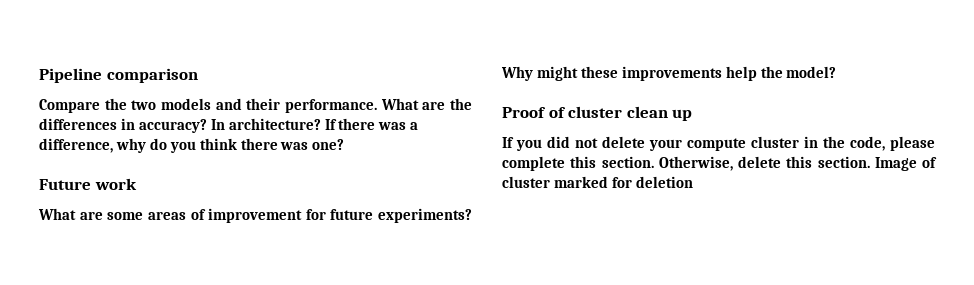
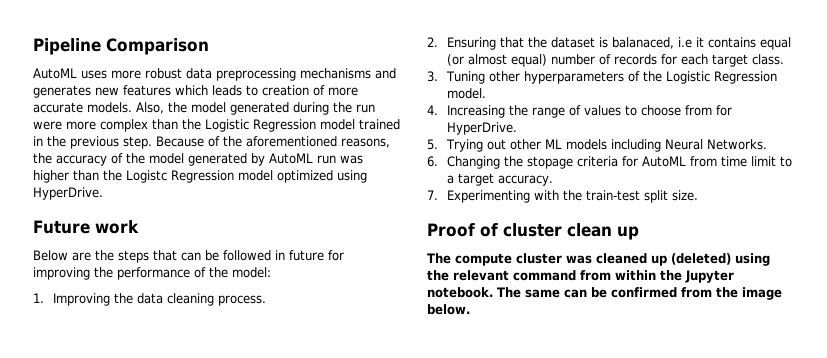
- Pipeline comparison
- Compare the two models and their performance. What are the differences in accuracy? In architecture? If there was a difference, why do you think there was one?
+ Pipeline Comparison
+ AutoML uses more robust data preprocessing mechanisms and generates new features which leads to creation of more accurate models. Also, the model generated during the run were more complex than the Logistic Regression model trained in the previous step. Because of the aforementioned reasons, the accuracy of the model generated by AutoML run was higher than the Logistc Regression model optimized using HyperDrive.
  Future work
- What are some areas of improvement for future experiments? Why might these improvements help the model?
+ Below are the steps that can be followed in future for improving the performance of the model:
+ 1. Improving the data cleaning process.
+ 2. Ensuring that the dataset is balanaced, i.e it contains equal (or almost equal) number of records for each target class.
+ 3. Tuning other hyperparameters of the Logistic Regression model.
+ 4. Increasing the range of values to choose from for HyperDrive.
+ 5. Trying out other ML models including Neural Networks.
+ 6. Changing the stopage criteria for AutoML from time limit to a target accuracy.
+ 7. Experimenting with the train-test split size.
- If you did not delete your compute cluster in the code, please complete this section. Otherwise, delete this section. Image of cluster marked for deletion
+ The compute cluster was cleaned up (deleted) using the relevant command from within the Jupyter notebook. The same can be confirmed from the image below.

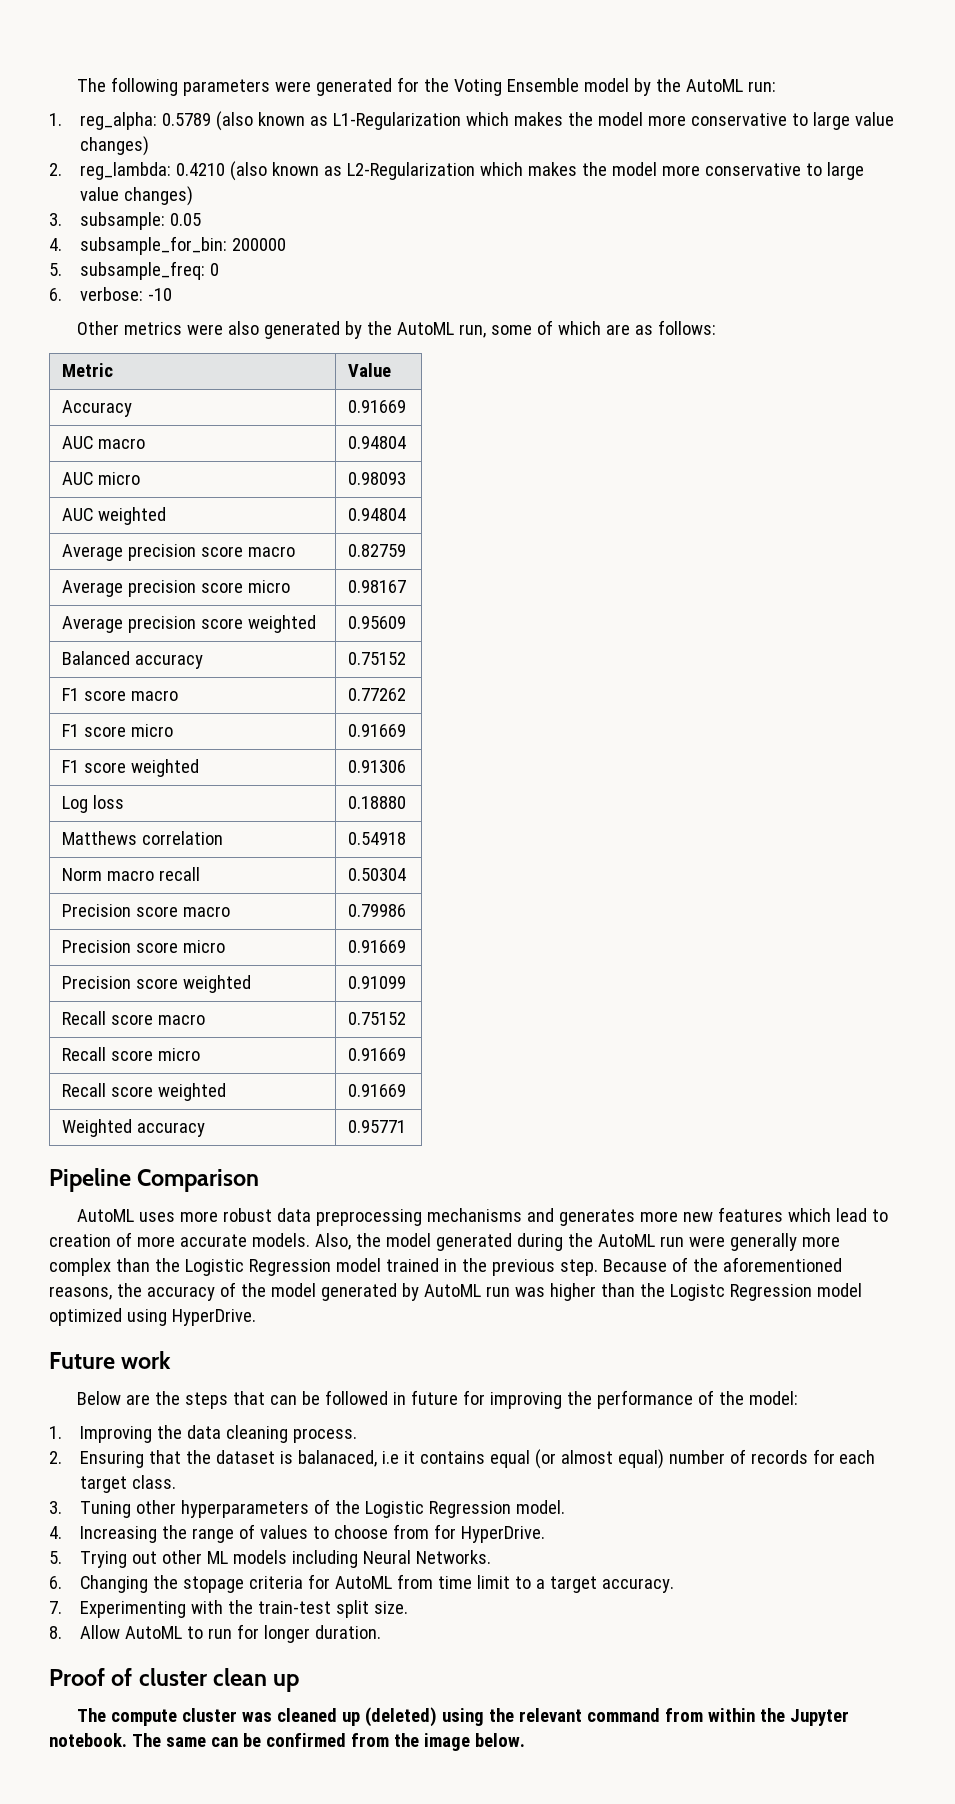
+ The following parameters were generated for the Voting Ensemble model by the AutoML run:
+ 1. reg_alpha: 0.5789 (also known as L1-Regularization which makes the model more conservative to large value changes)
+ 2. reg_lambda: 0.4210 (also known as L2-Regularization which makes the model more conservative to large value changes)
+ 3. subsample: 0.05
+ 4. subsample_for_bin: 200000
+ 5. subsample_freq: 0
+ 6. verbose: -10
+ Other metrics were also generated by the AutoML run, some of which are as follows:
+ Metric | Value
+ Accuracy | 0.91669
+ AUC macro | 0.94804
+ AUC micro | 0.98093
+ AUC weighted | 0.94804
+ Average precision score macro | 0.82759
+ Average precision score micro | 0.98167
+ Average precision score weighted | 0.95609
+ Balanced accuracy | 0.75152
+ F1 score macro | 0.77262
+ F1 score micro | 0.91669
+ F1 score weighted | 0.91306
+ Log loss | 0.18880
+ Matthews correlation | 0.54918
+ Norm macro recall | 0.50304
+ Precision score macro | 0.79986
+ Precision score micro | 0.91669
+ Precision score weighted | 0.91099
+ Recall score macro | 0.75152
+ Recall score micro | 0.91669
+ Recall score weighted | 0.91669
+ Weighted accuracy | 0.95771
- AutoML uses more robust data preprocessing mechanisms and generates new features which leads to creation of more accurate models.
+ AutoML uses more robust data preprocessing mechanisms and generates more new features which lead to creation of more accurate models.
- Also, the model generated during the run were more complex than the Logistic Regression model trained in the previous step.
+ Also, the model generated during the AutoML run were generally more complex than the Logistic Regression model trained in the previous step.
+ 8. Allow AutoML to run for longer duration.

